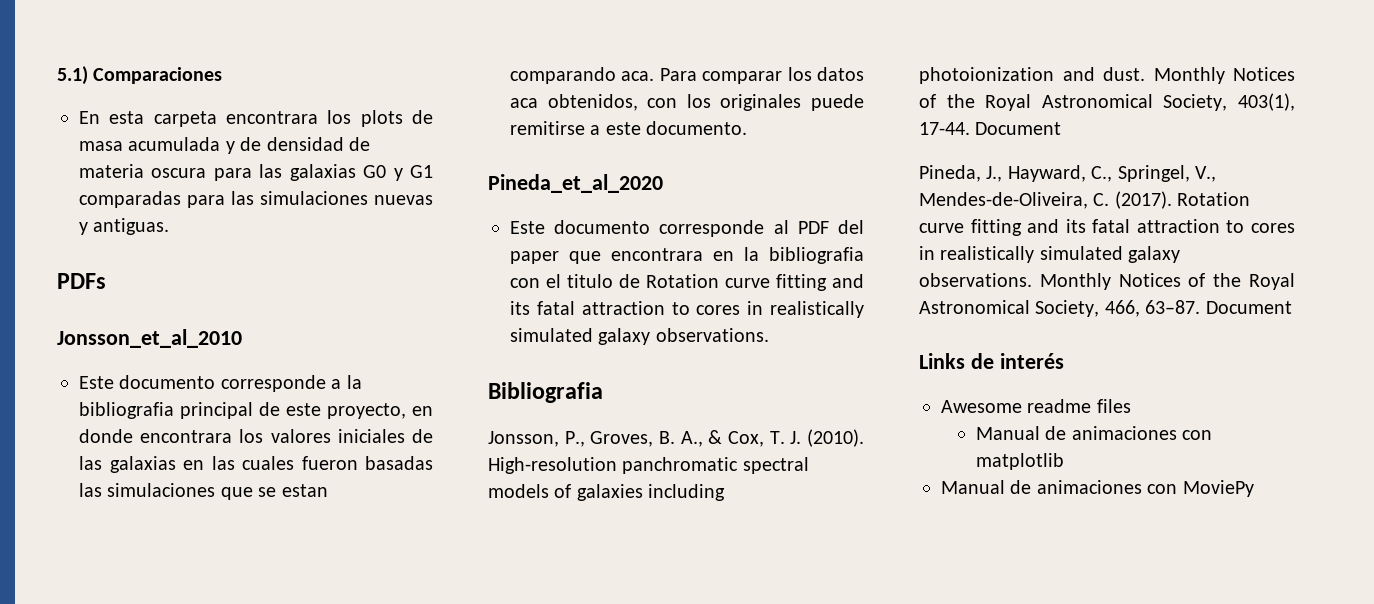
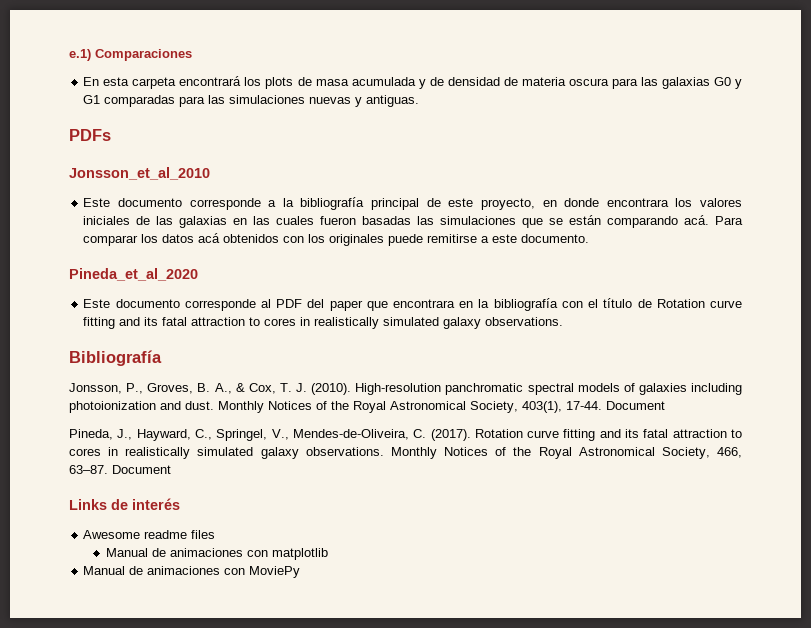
- 5.1) Comparaciones
+ e.1) Comparaciones
- En esta carpeta encontrara los plots de masa acumulada y de densidad de materia oscura para las galaxias G0 y G1 comparadas para las simulaciones nuevas y antiguas.
+ En esta carpeta encontrará los plots de masa acumulada y de densidad de materia oscura para las galaxias G0 y G1 comparadas para las simulaciones nuevas y antiguas.
- Este documento corresponde a la bibliografia principal de este proyecto, en donde encontrara los valores iniciales de las galaxias en las cuales fueron basadas las simulaciones que se estan comparando aca.
+ Este documento corresponde a la bibliografía principal de este proyecto, en donde encontrara los valores iniciales de las galaxias en las cuales fueron basadas las simulaciones que se están comparando acá.
- Para comparar los datos aca obtenidos, con los originales puede remitirse a este documento.
+ Para comparar los datos acá obtenidos con los originales puede remitirse a este documento.
- Este documento corresponde al PDF del paper que encontrara en la bibliografia con el titulo de Rotation curve fitting and its fatal attraction to cores in realistically simulated galaxy observations.
+ Este documento corresponde al PDF del paper que encontrara en la bibliografía con el título de Rotation curve fitting and its fatal attraction to cores in realistically simulated galaxy observations.
- Bibliografia
+ Bibliografía

